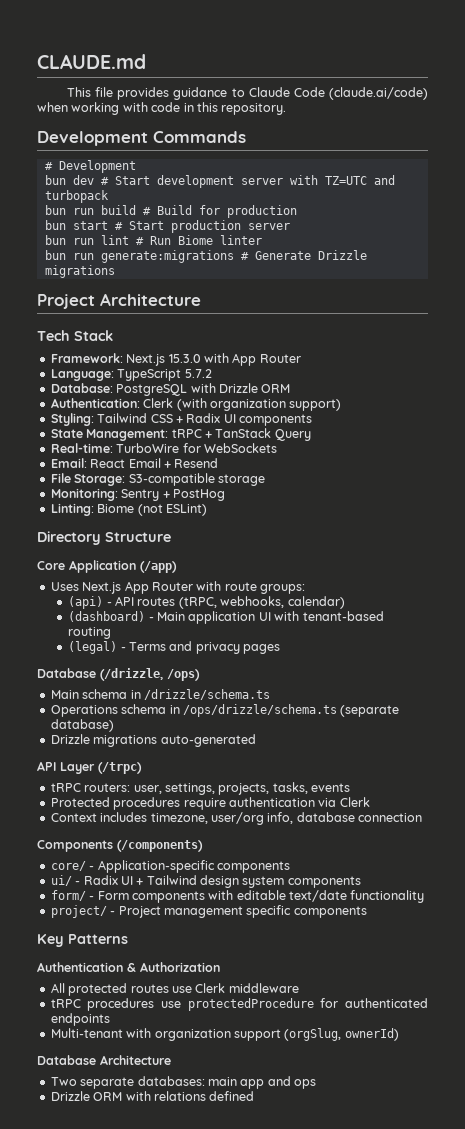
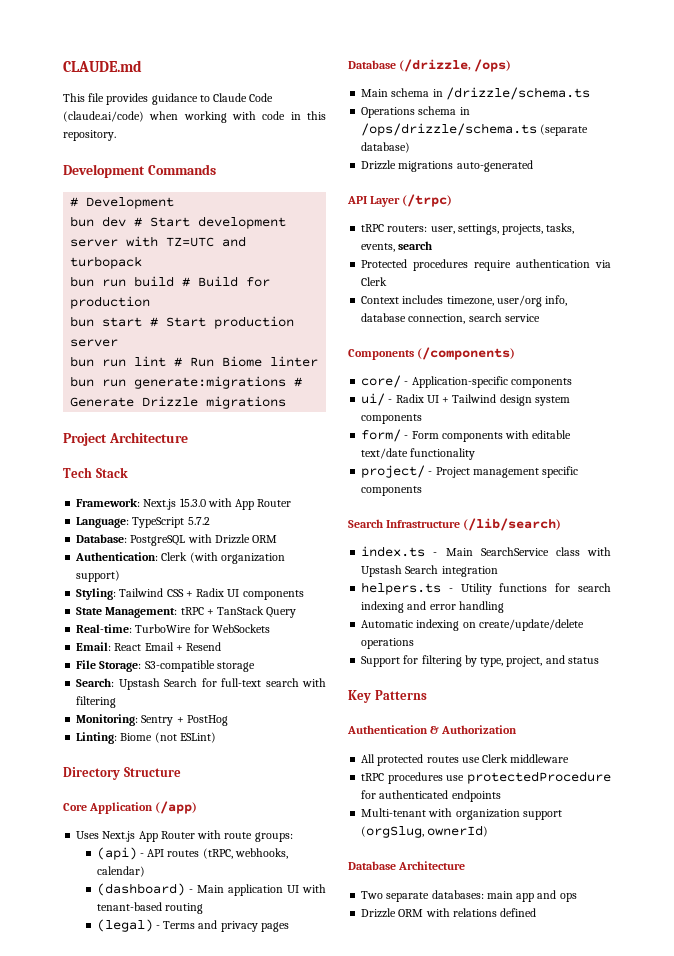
+ Search: Upstash Search for full-text search with filtering
- tRPC routers: user, settings, projects, tasks, events
+ tRPC routers: user, settings, projects, tasks, events, search
- Context includes timezone, user/org info, database connection
+ Context includes timezone, user/org info, database connection, search service
+ Search Infrastructure (/lib/search)
+ index.ts - Main SearchService class with Upstash Search integration
+ helpers.ts - Utility functions for search indexing and error handling
+ Automatic indexing on create/update/delete operations
+ Support for filtering by type, project, and status

